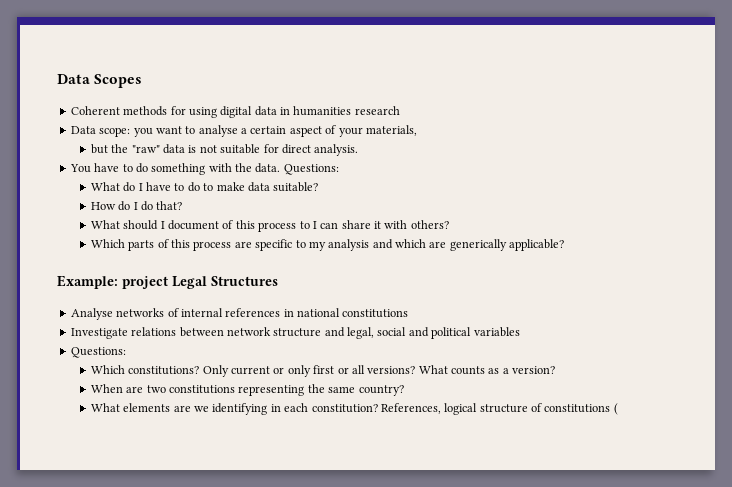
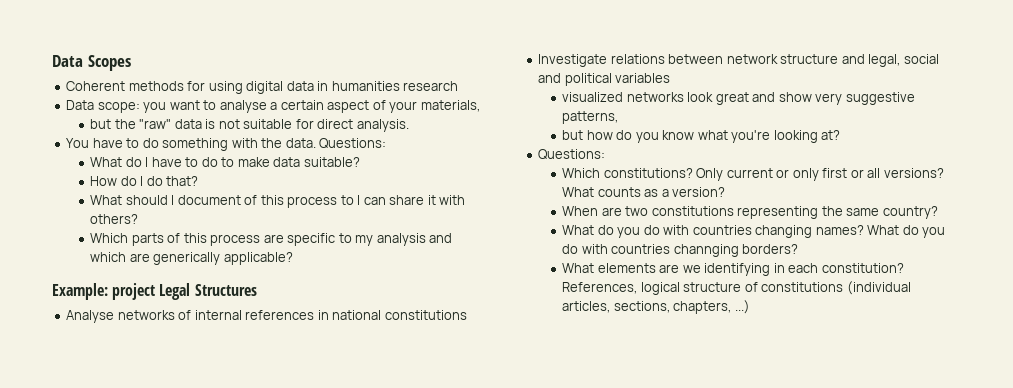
+ visualized networks look great and show very suggestive patterns,
+ but how do you know what you're looking at?
+ What do you do with countries changing names? What do you do with countries channging borders?
- References, logical structure of constitutions (
+ References, logical structure of constitutions (individual articles, sections, chapters, ...)

